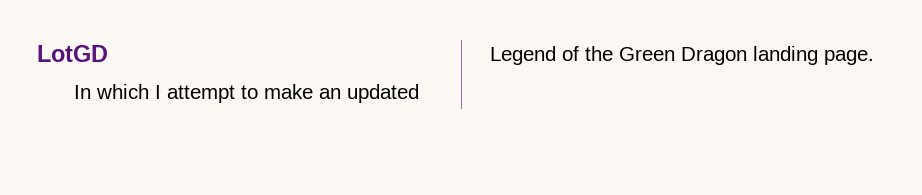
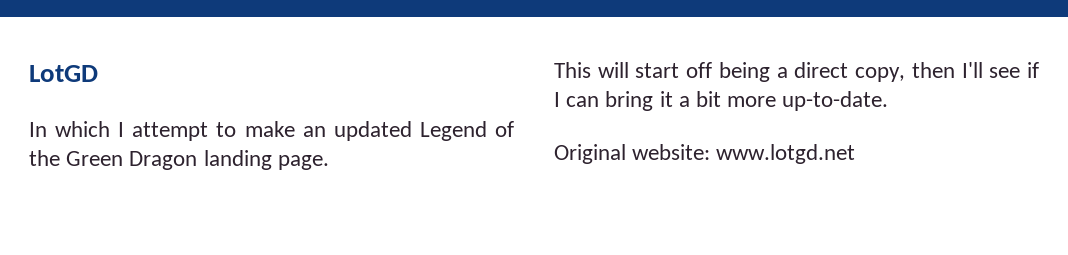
+ This will start off being a direct copy, then I'll see if I can bring it a bit more up-to-date.
+ Original website: www.lotgd.net

